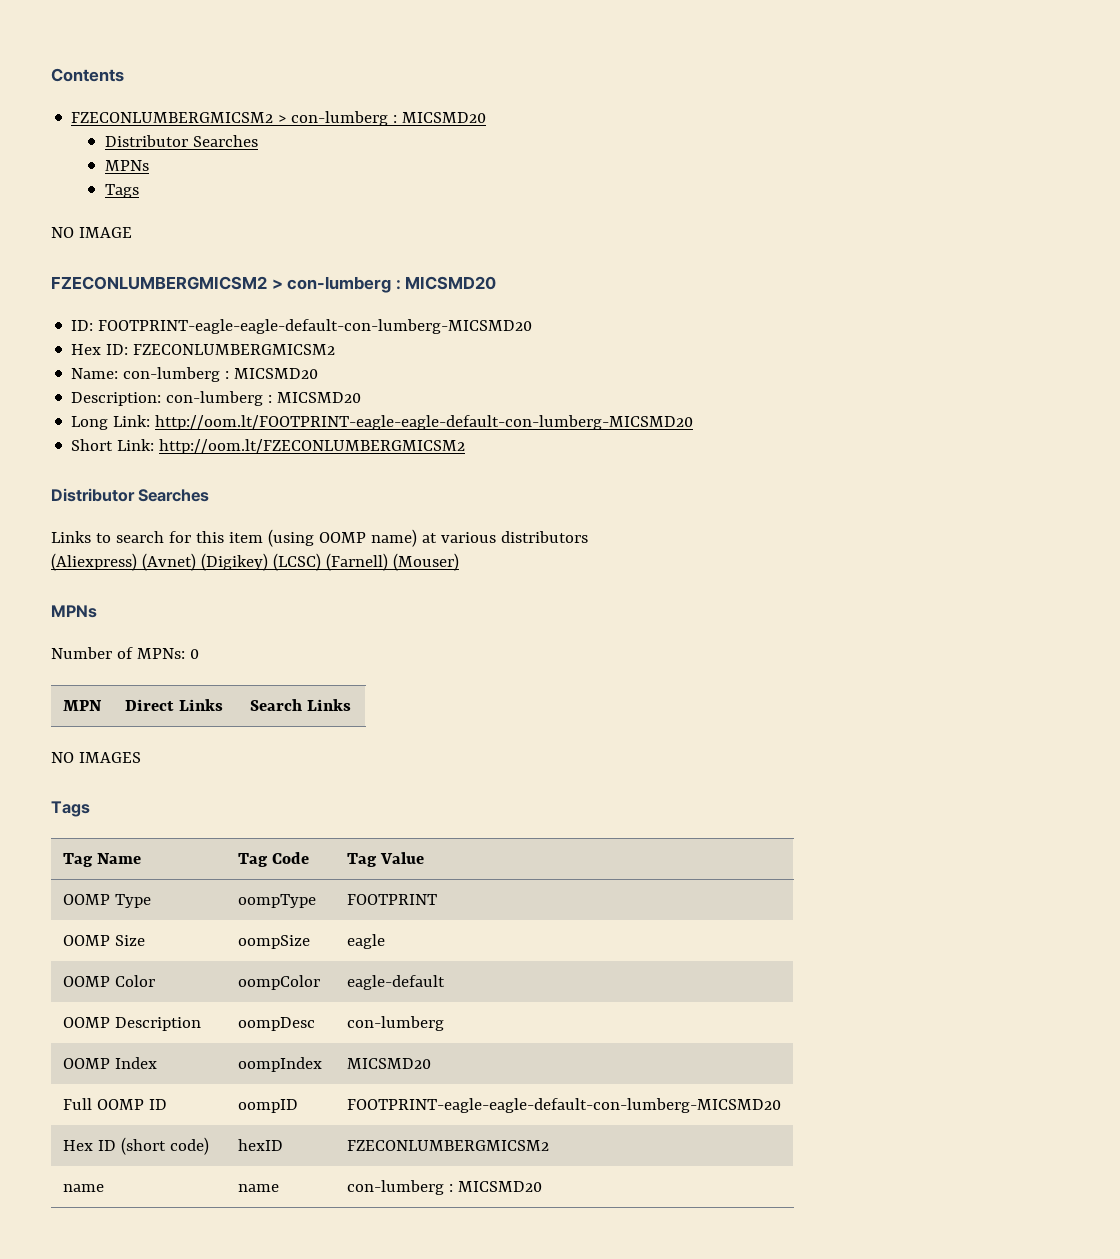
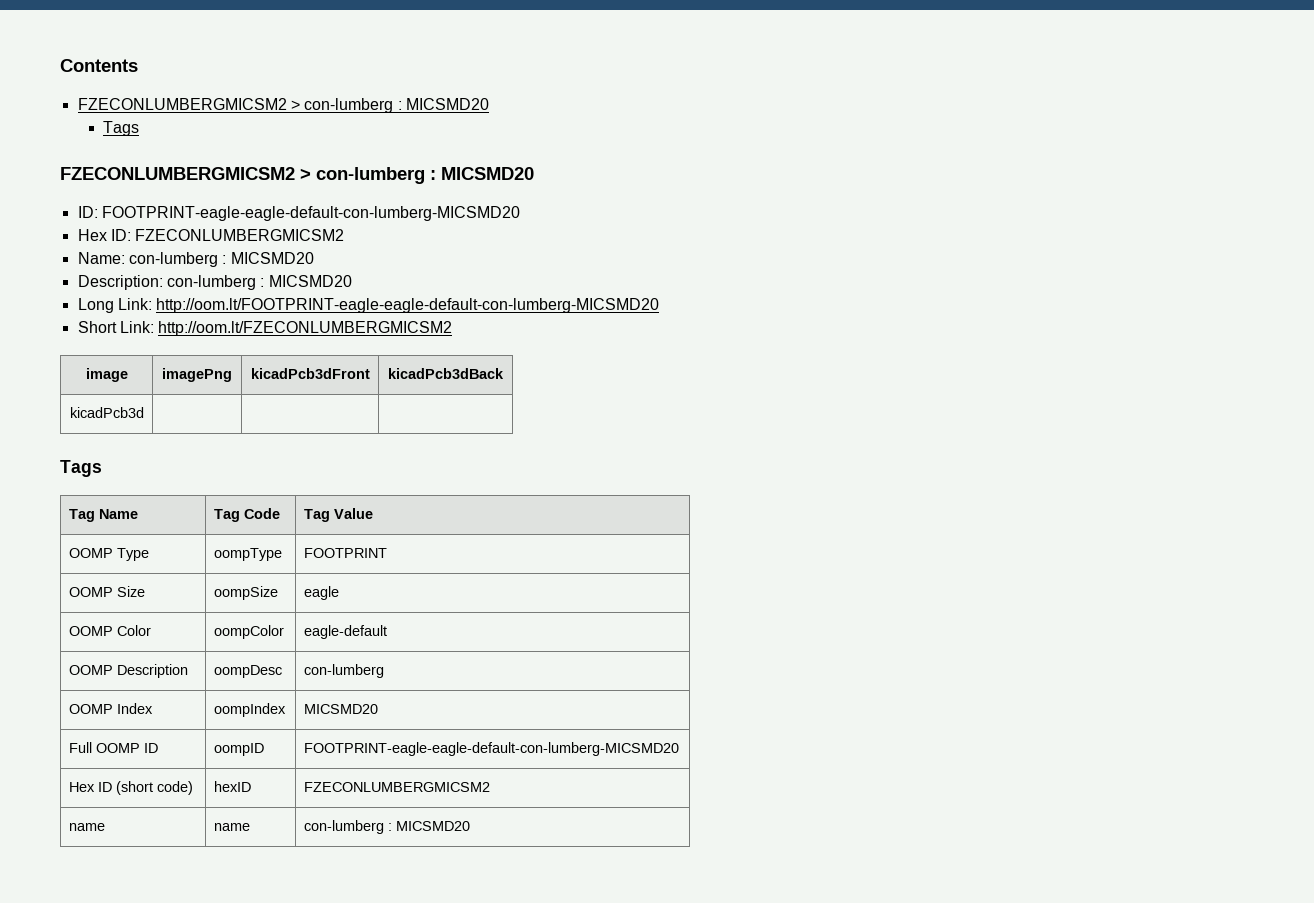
  Contents
  FZECONLUMBERGMICSM2 > con-lumberg : MICSMD20
- Distributor Searches
- MPNs
  Tags
- NO IMAGE
  Short Link: http://oom.lt/FZECONLUMBERGMICSM2
- Distributor Searches
- Links to search for this item (using OOMP name) at various distributors
- (Aliexpress) (Avnet) (Digikey) (LCSC) (Farnell) (Mouser)
- MPNs
- Number of MPNs: 0
- MPN | Direct Links | Search Links
- NO IMAGES
+ image | imagePng | kicadPcb3dFront | kicadPcb3dBack
+ kicadPcb3d | | |

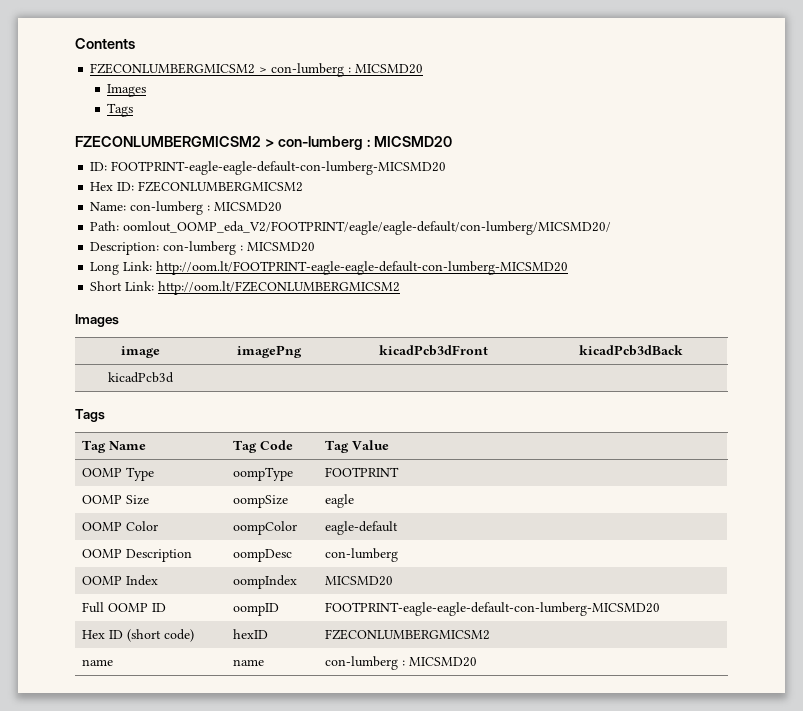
  Contents
  FZECONLUMBERGMICSM2 > con-lumberg : MICSMD20
+ Images
+ Path: oomlout_OOMP_eda_V2/FOOTPRINT/eagle/eagle-default/con-lumberg/MICSMD20/
  Short Link: http://oom.lt/FZECONLUMBERGMICSM2
+ Images

